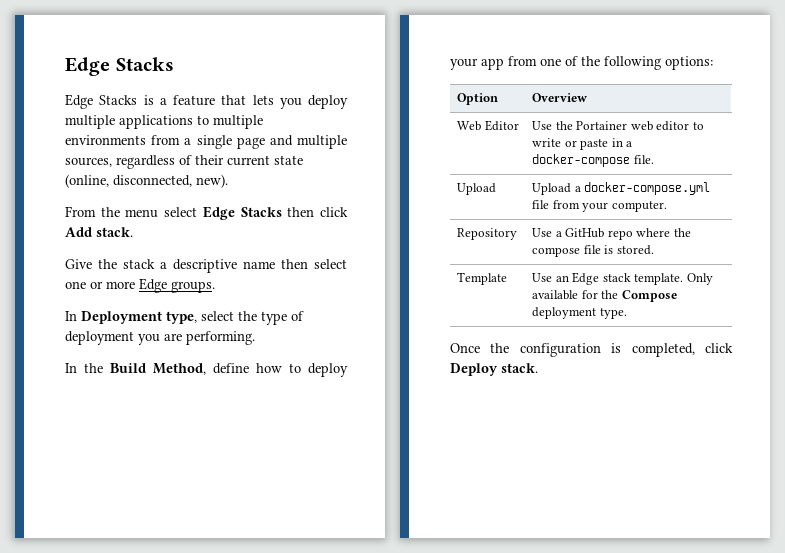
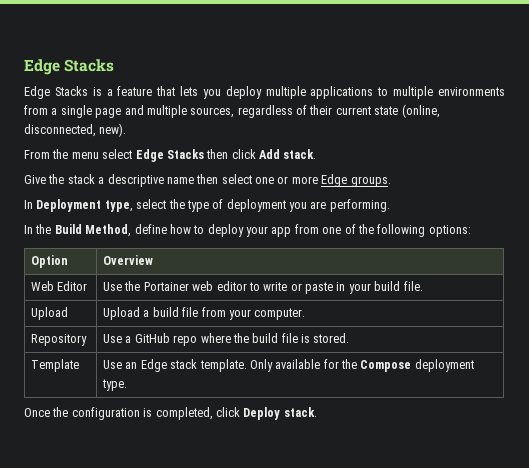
- Web Editor | Use the Portainer web editor to write or paste in a docker-compose file.
+ Web Editor | Use the Portainer web editor to write or paste in your build file.
- Upload | Upload a docker-compose.yml file from your computer.
+ Upload | Upload a build file from your computer.
- Repository | Use a GitHub repo where the compose file is stored.
+ Repository | Use a GitHub repo where the build file is stored.

